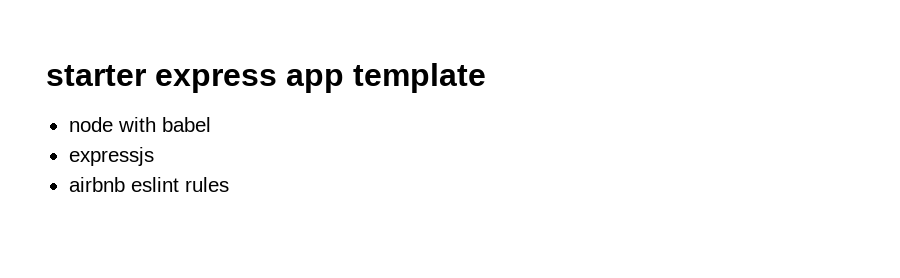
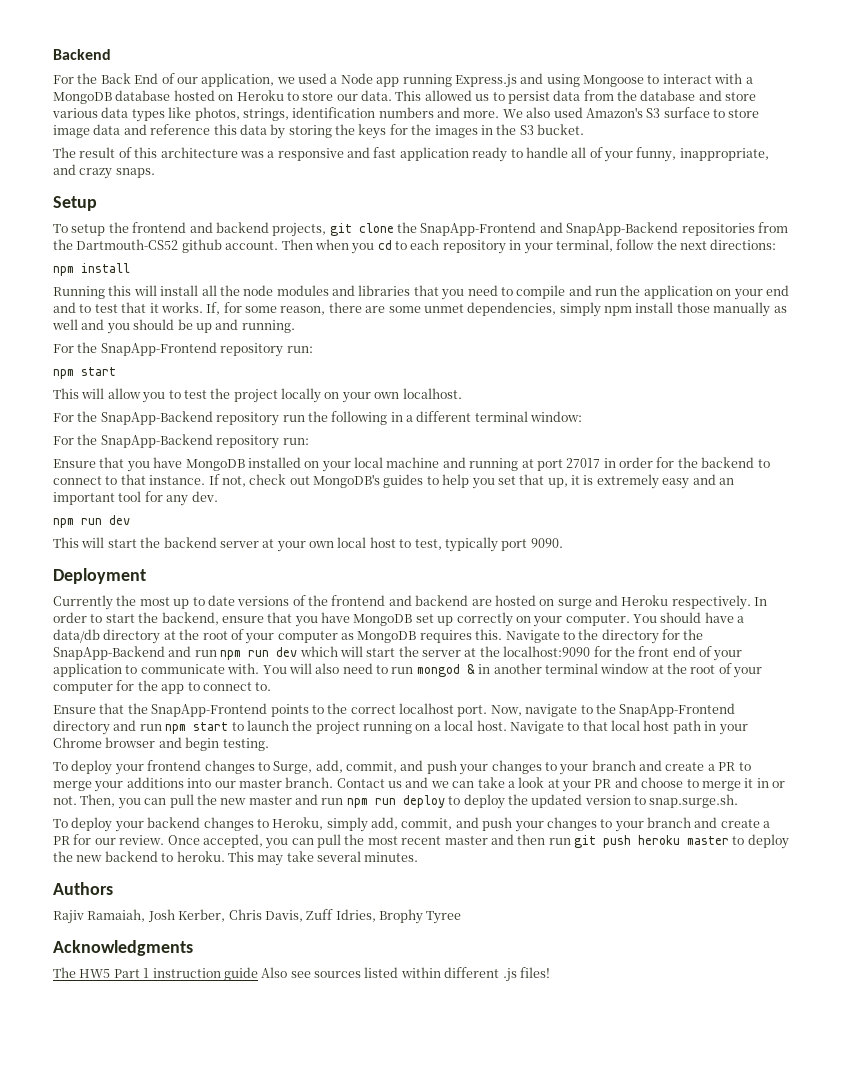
- starter express app template
- node with babel
- expressjs
- airbnb eslint rules
+ Backend
+ For the Back End of our application, we used a Node app running Express.js and using Mongoose to interact with a MongoDB database hosted on Heroku to store our data. This allowed us to persist data from the database and store various data types like photos, strings, identification numbers and more. We also used Amazon's S3 surface to store image data and reference this data by storing the keys for the images in the S3 bucket.
+ The result of this architecture was a responsive and fast application ready to handle all of your funny, inappropriate, and crazy snaps.
+ Setup
+ To setup the frontend and backend projects, git clone the SnapApp-Frontend and SnapApp-Backend repositories from the Dartmouth-CS52 github account. Then when you cd to each repository in your terminal, follow the next directions:
+ npm install
+ Running this will install all the node modules and libraries that you need to compile and run the application on your end and to test that it works. If, for some reason, there are some unmet dependencies, simply npm install those manually as well and you should be up and running.
+ For the SnapApp-Frontend repository run:
+ npm start
+ This will allow you to test the project locally on your own localhost.
+ For the SnapApp-Backend repository run the following in a different terminal window:
+ For the SnapApp-Backend repository run:
+ Ensure that you have MongoDB installed on your local machine and running at port 27017 in order for the backend to connect to that instance. If not, check out MongoDB's guides to help you set that up, it is extremely easy and an important tool for any dev.
+ npm run dev
+ This will start the backend server at your own local host to test, typically port 9090.
+ Deployment
+ Currently the most up to date versions of the frontend and backend are hosted on surge and Heroku respectively. In order to start the backend, ensure that you have MongoDB set up correctly on your computer. You should have a data/db directory at the root of your computer as MongoDB requires this. Navigate to the directory for the SnapApp-Backend and run npm run dev which will start the server at the localhost:9090 for the front end of your application to communicate with. You will also need to run mongod & in another terminal window at the root of your computer for the app to connect to.
+ Ensure that the SnapApp-Frontend points to the correct localhost port. Now, navigate to the SnapApp-Frontend directory and run npm start to launch the project running on a local host. Navigate to that local host path in your Chrome browser and begin testing.
+ To deploy your frontend changes to Surge, add, commit, and push your changes to your branch and create a PR to merge your additions into our master branch. Contact us and we can take a look at your PR and choose to merge it in or not. Then, you can pull the new master and run npm run deploy to deploy the updated version to snap.surge.sh.
+ To deploy your backend changes to Heroku, simply add, commit, and push your changes to your branch and create a PR for our review. Once accepted, you can pull the most recent master and then run git push heroku master to deploy the new backend to heroku. This may take several minutes.
+ Authors
+ Rajiv Ramaiah, Josh Kerber, Chris Davis, Zuff Idries, Brophy Tyree
+ Acknowledgments
+ The HW5 Part 1 instruction guide Also see sources listed within different .js files!

